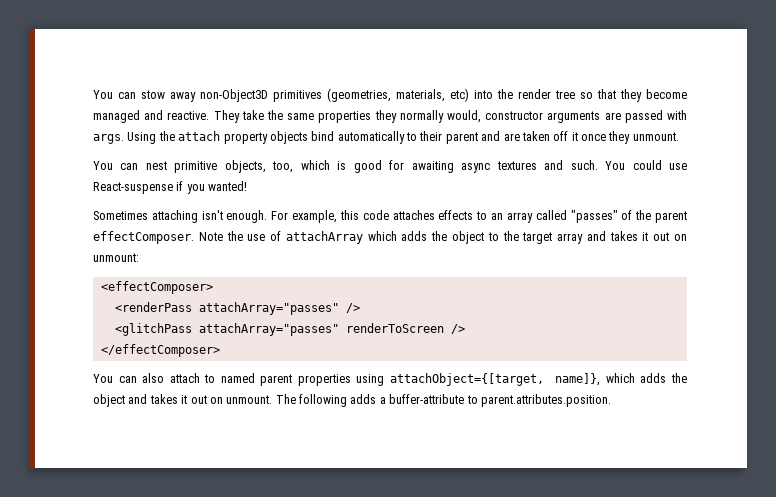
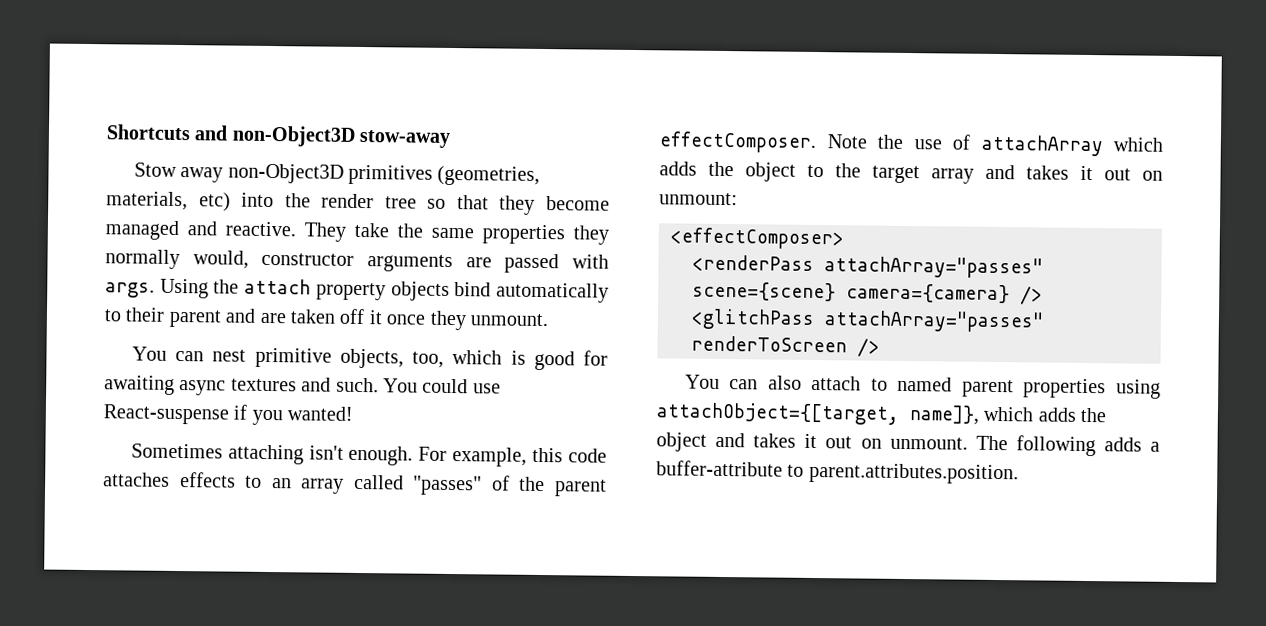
- You can stow away non-Object3D primitives (geometries, materials, etc) into the render tree so that they become managed and reactive.
+ Shortcuts and non-Object3D stow-away
+ Stow away non-Object3D primitives (geometries, materials, etc) into the render tree so that they become managed and reactive.
- <renderPass attachArray="passes" />
+ <renderPass attachArray="passes" scene={scene} camera={camera} />
- </effectComposer>

